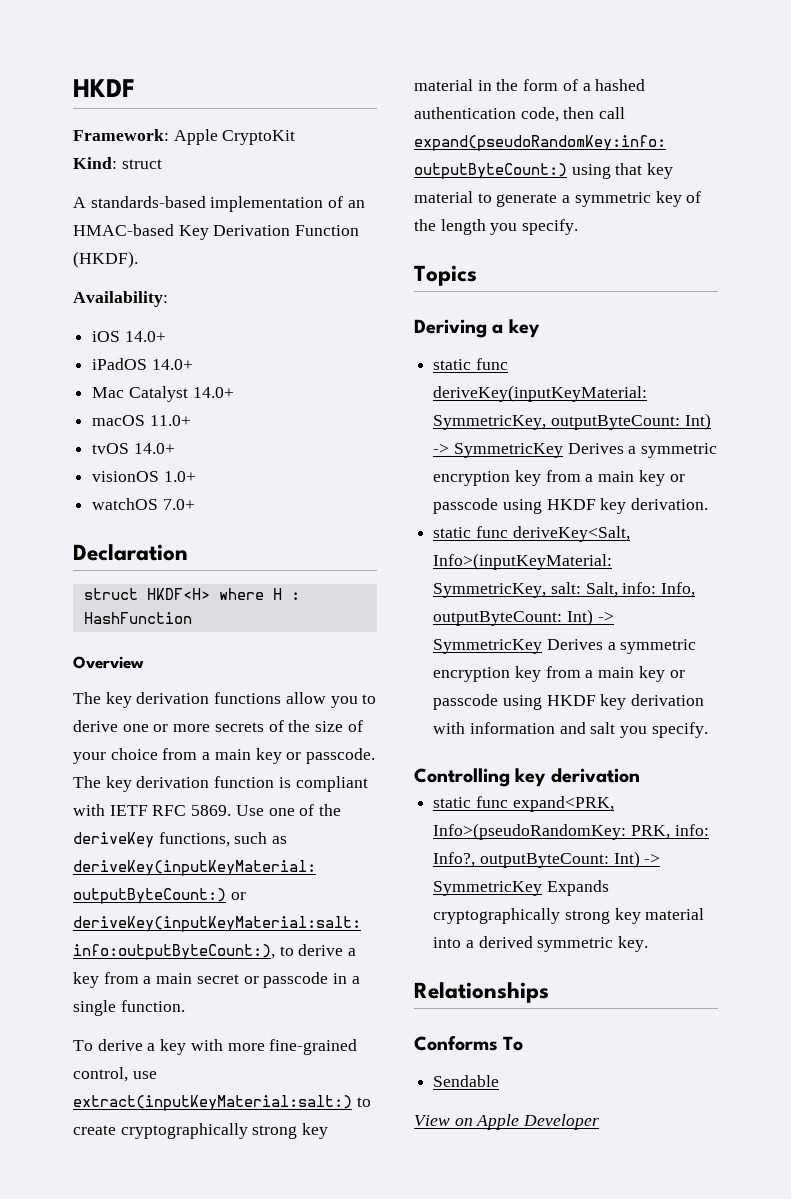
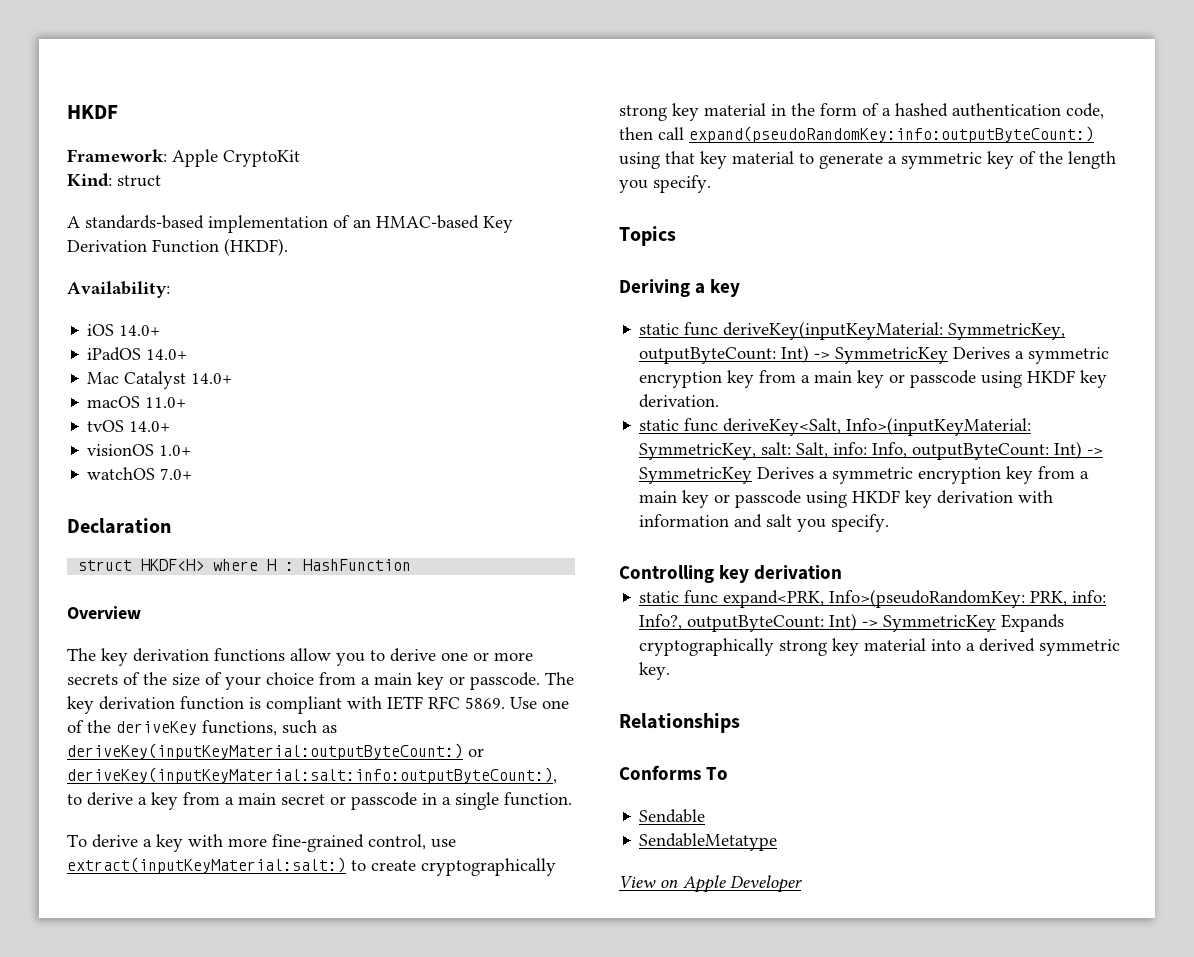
+ SendableMetatype

